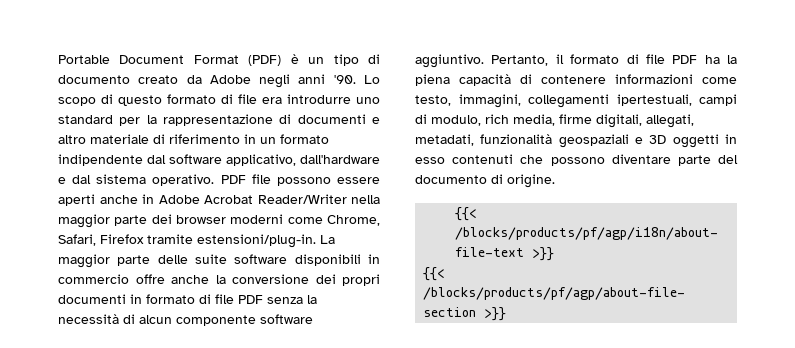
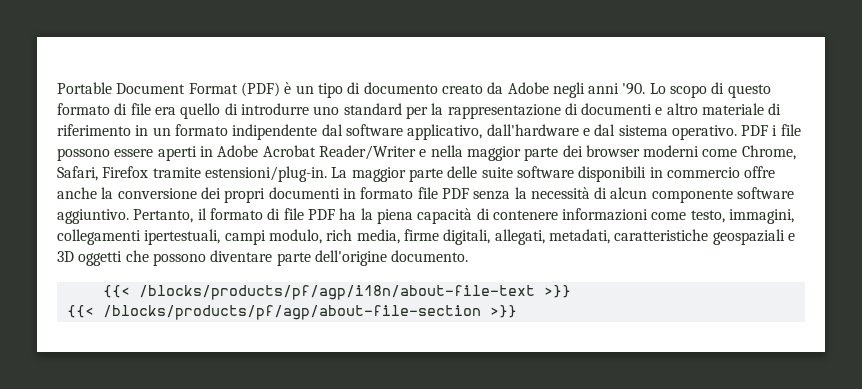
- Portable Document Format (PDF) è un tipo di documento creato da Adobe negli anni '90. Lo scopo di questo formato di file era introdurre uno standard per la rappresentazione di documenti e altro materiale di riferimento in un formato indipendente dal software applicativo, dall'hardware e dal sistema operativo.
+ Portable Document Format (PDF) è un tipo di documento creato da Adobe negli anni '90. Lo scopo di questo formato di file era quello di introdurre uno standard per la rappresentazione di documenti e altro materiale di riferimento in un formato indipendente dal software applicativo, dall'hardware e dal sistema operativo.
- PDF file possono essere aperti anche in Adobe Acrobat Reader/Writer nella maggior parte dei browser moderni come Chrome, Safari, Firefox tramite estensioni/plug-in.
+ PDF i file possono essere aperti in Adobe Acrobat Reader/Writer e nella maggior parte dei browser moderni come Chrome, Safari, Firefox tramite estensioni/plug-in.
- La maggior parte delle suite software disponibili in commercio offre anche la conversione dei propri documenti in formato di file PDF senza la necessità di alcun componente software aggiuntivo.
+ La maggior parte delle suite software disponibili in commercio offre anche la conversione dei propri documenti in formato file PDF senza la necessità di alcun componente software aggiuntivo.
- Pertanto, il formato di file PDF ha la piena capacità di contenere informazioni come testo, immagini, collegamenti ipertestuali, campi di modulo, rich media, firme digitali, allegati, metadati, funzionalità geospaziali e 3D oggetti in esso contenuti che possono diventare parte del documento di origine.
+ Pertanto, il formato di file PDF ha la piena capacità di contenere informazioni come testo, immagini, collegamenti ipertestuali, campi modulo, rich media, firme digitali, allegati, metadati, caratteristiche geospaziali e 3D oggetti che possono diventare parte dell'origine documento.

